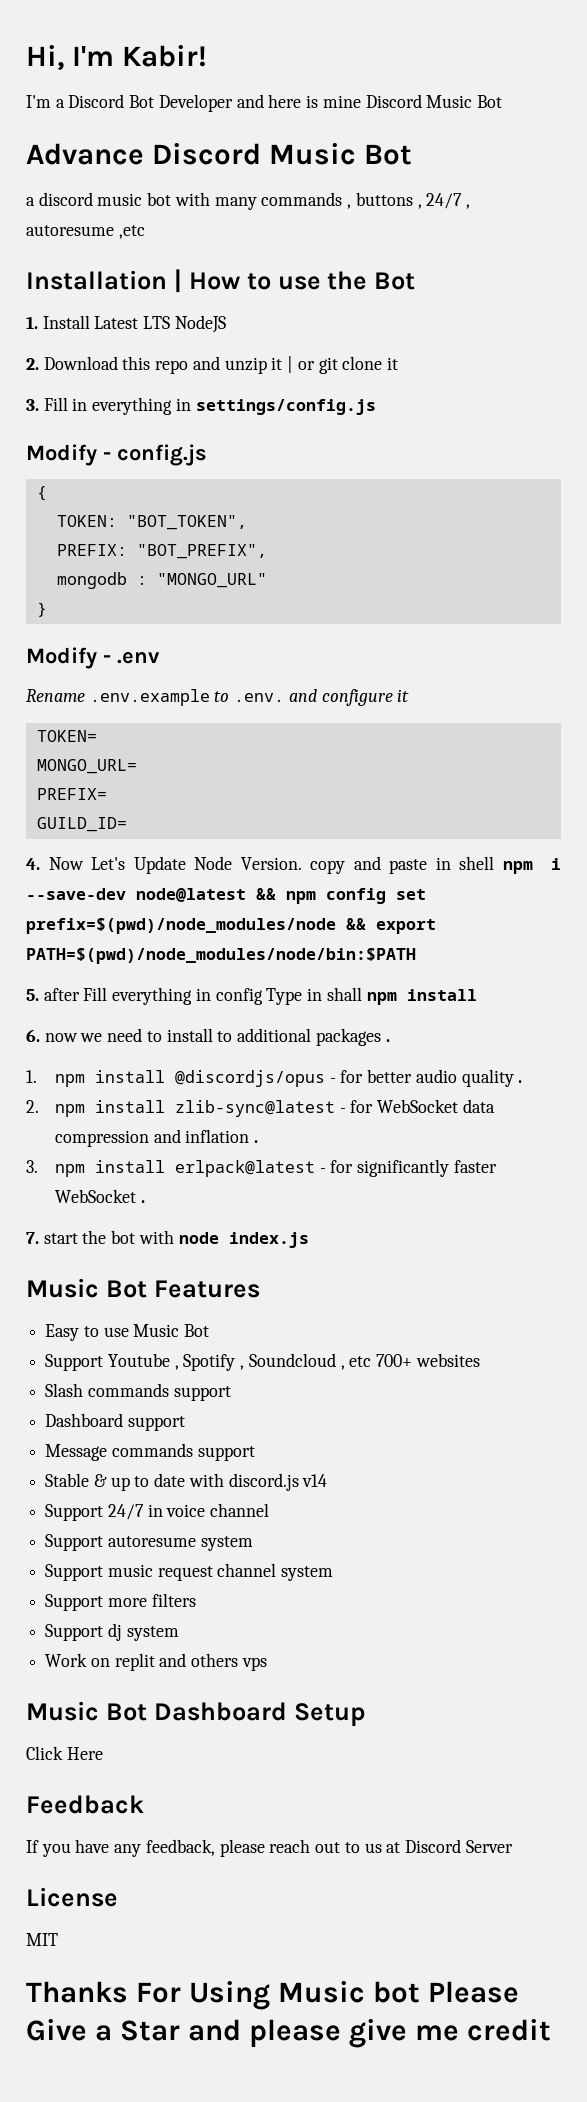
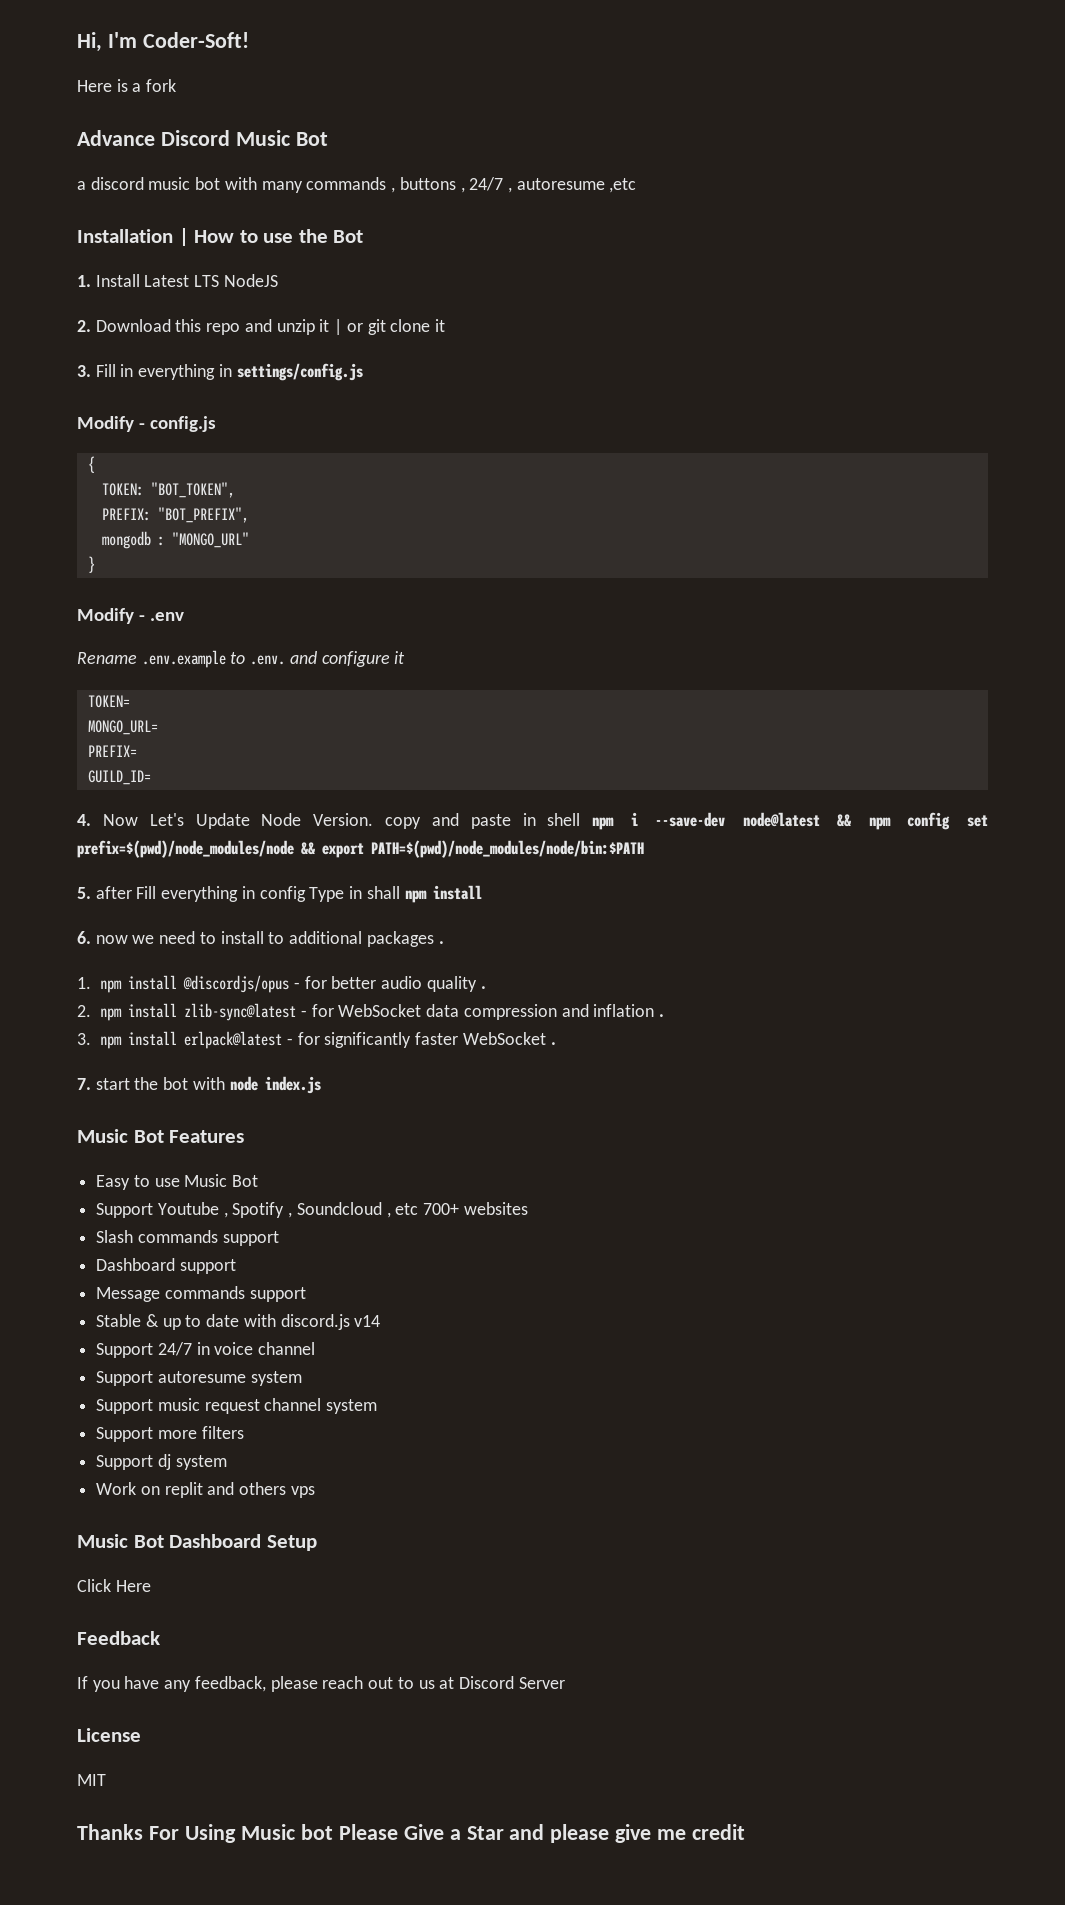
- Hi, I'm Kabir!
- I'm a Discord Bot Developer and here is mine Discord Music Bot
+ Hi, I'm Coder-Soft!
+ Here is a fork

